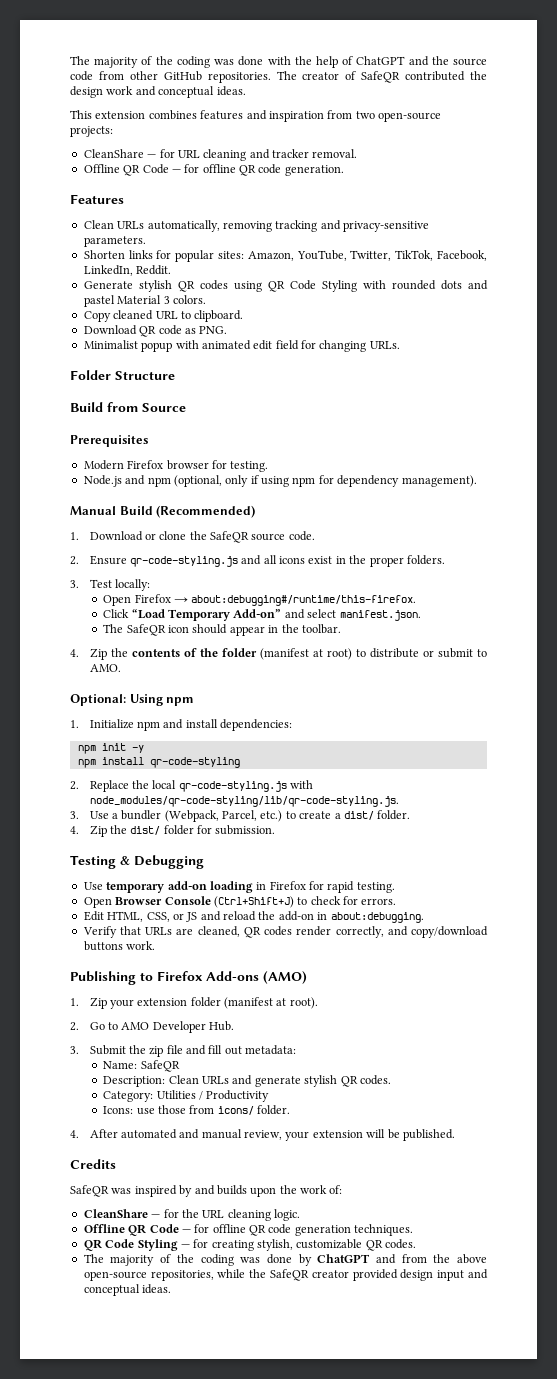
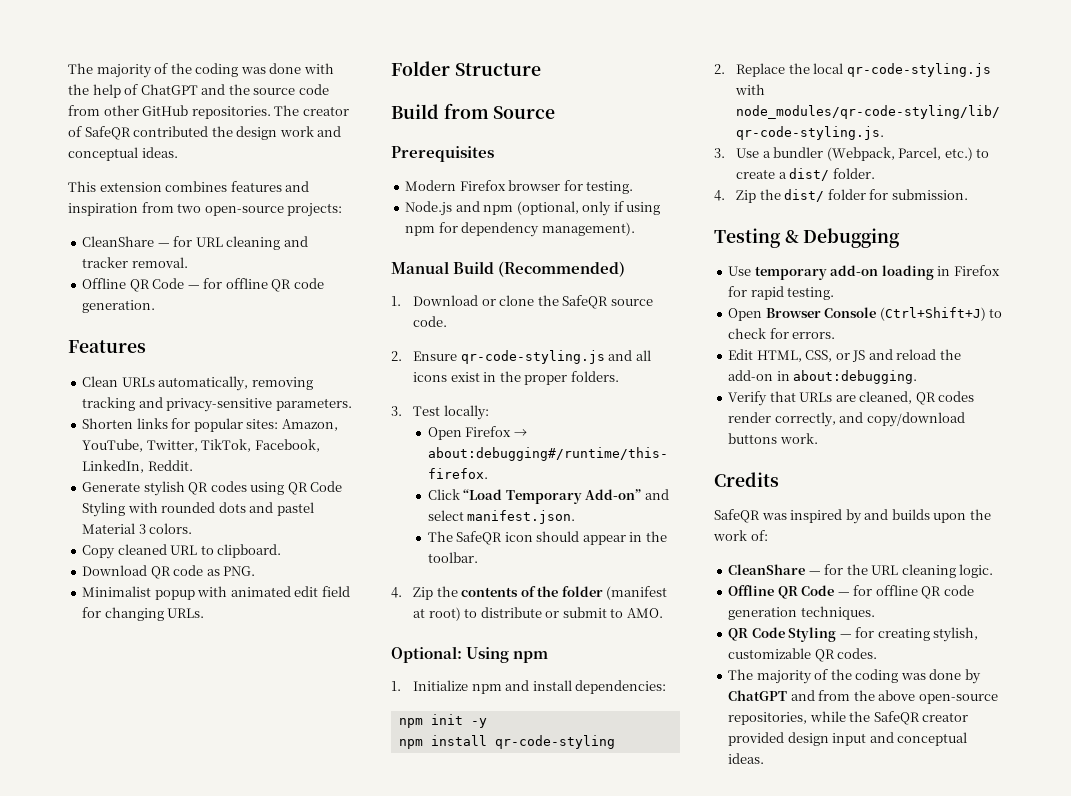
- Publishing to Firefox Add-ons (AMO)
- 1. Zip your extension folder (manifest at root).
- 2. Go to AMO Developer Hub.
- 3. Submit the zip file and fill out metadata:
- Name: SafeQR
- Description: Clean URLs and generate stylish QR codes.
- Category: Utilities / Productivity
- Icons: use those from icons/ folder.
- 4. After automated and manual review, your extension will be published.

